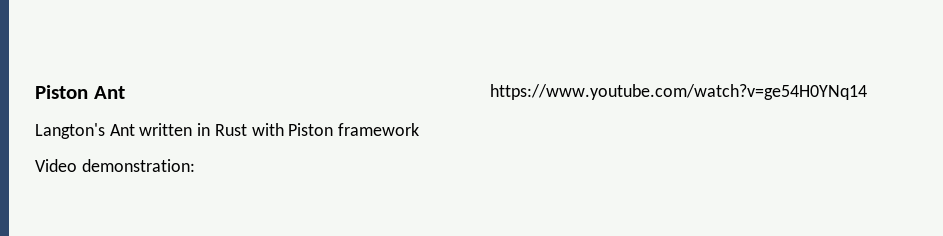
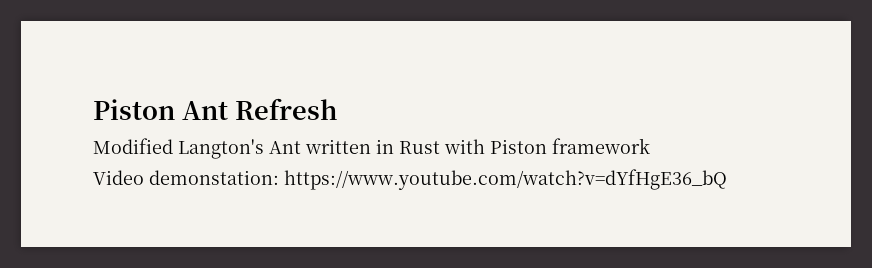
- Piston Ant
- Langton's Ant written in Rust with Piston framework
+ Piston Ant Refresh
+ Modified Langton's Ant written in Rust with Piston framework
- Video demonstration: https://www.youtube.com/watch?v=ge54H0YNq14
+ Video demonstation: https://www.youtube.com/watch?v=dYfHgE36_bQ

